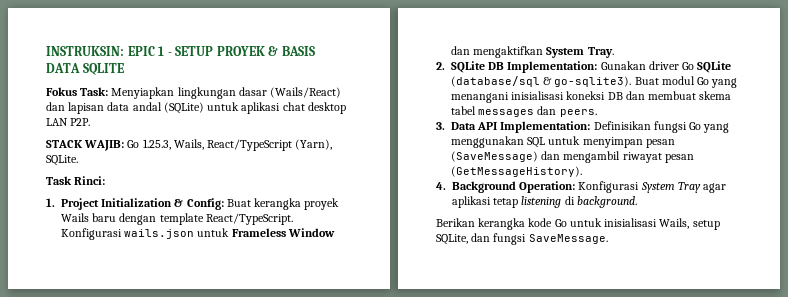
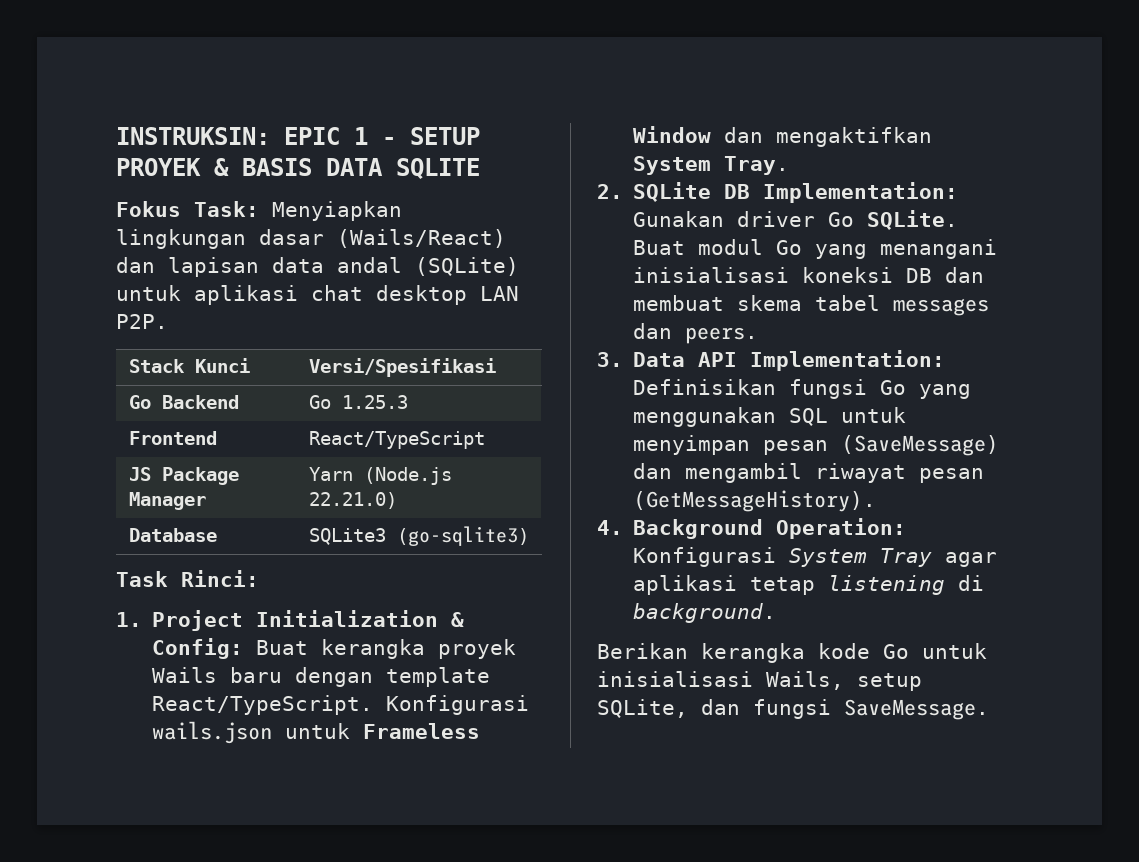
- STACK WAJIB: Go 1.25.3, Wails, React/TypeScript (Yarn), SQLite.
+ Stack Kunci | Versi/Spesifikasi
+ Go Backend | Go 1.25.3
+ Frontend | React/TypeScript
+ JS Package Manager | Yarn (Node.js 22.21.0)
+ Database | SQLite3 (go-sqlite3)
- 2. SQLite DB Implementation: Gunakan driver Go SQLite (database/sql & go-sqlite3).
+ 2. SQLite DB Implementation: Gunakan driver Go SQLite.

